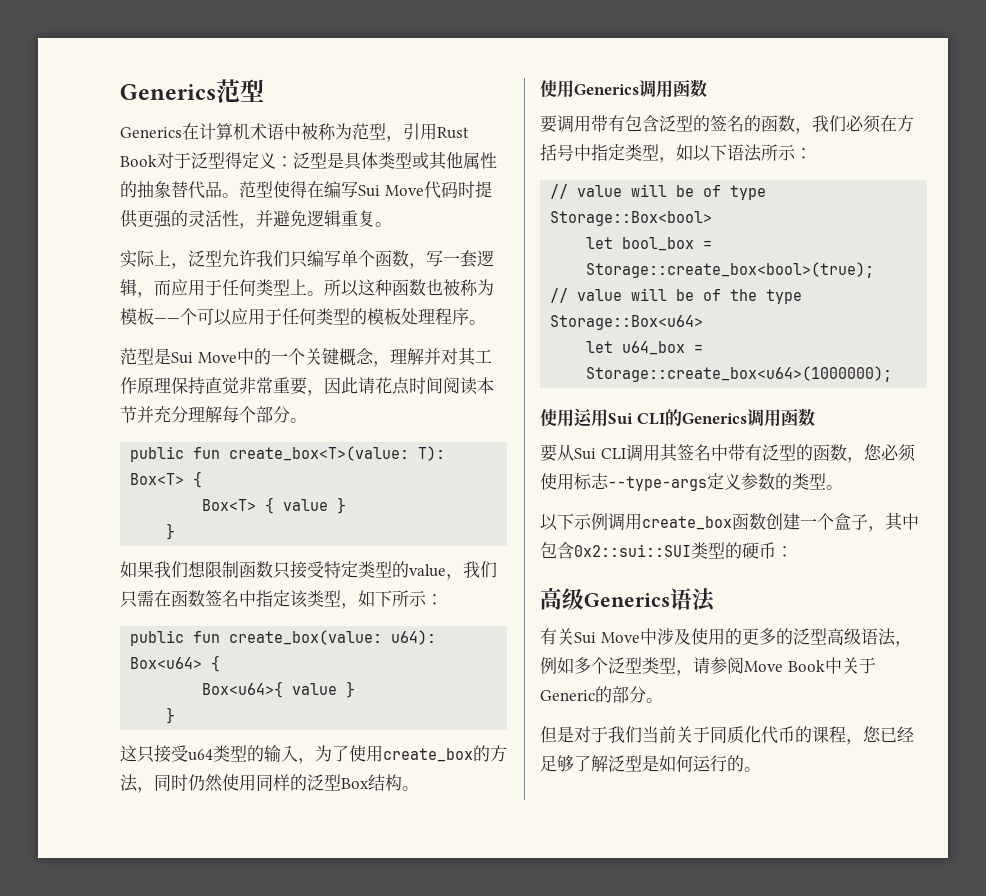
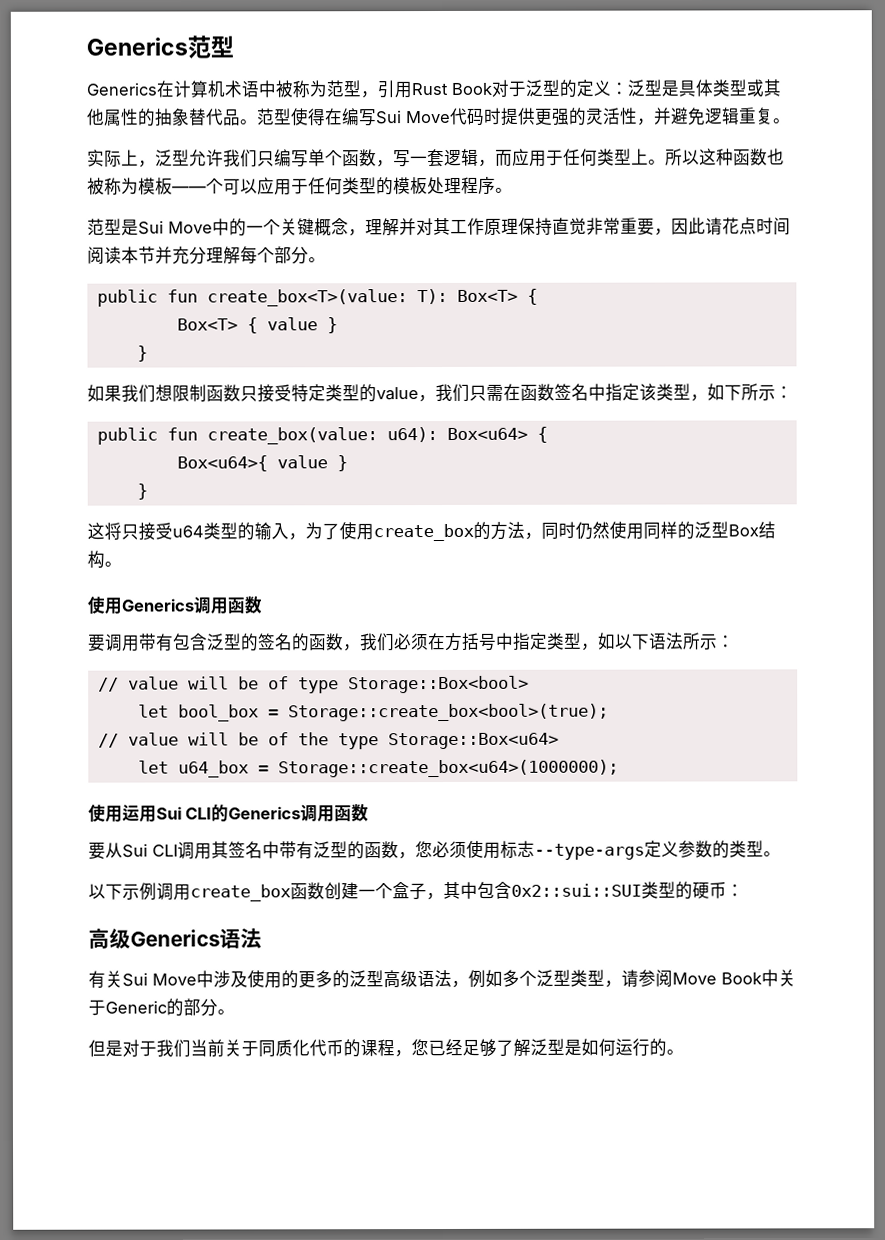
- Generics在计算机术语中被称为范型，引用Rust Book对于泛型得定义：泛型是具体类型或其他属性的抽象替代品。
+ Generics在计算机术语中被称为范型，引用Rust Book对于泛型的定义：泛型是具体类型或其他属性的抽象替代品。
- 这只接受u64类型的输入，为了使用create_box的方法，同时仍然使用同样的泛型Box结构。
+ 这将只接受u64类型的输入，为了使用create_box的方法，同时仍然使用同样的泛型Box结构。

